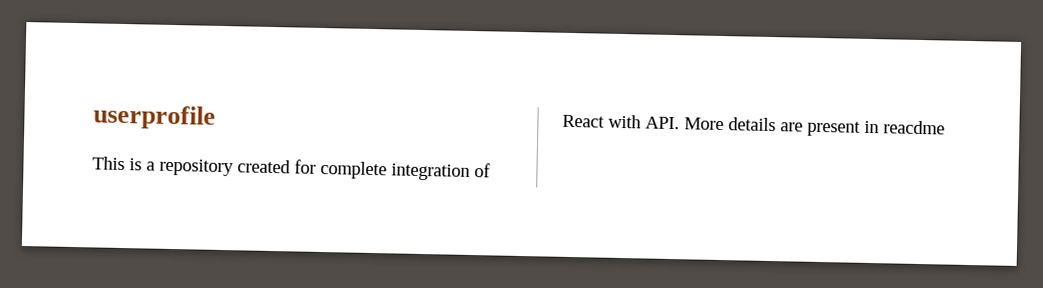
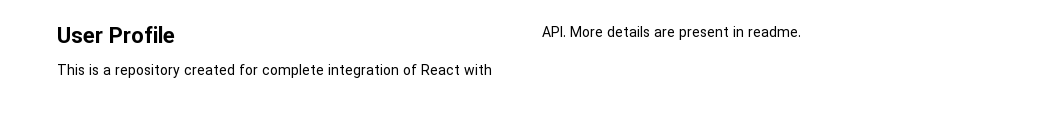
- userprofile
+ User Profile
- This is a repository created for complete integration of React with API. More details are present in reacdme
+ This is a repository created for complete integration of React with API. More details are present in readme.

